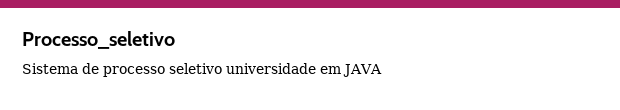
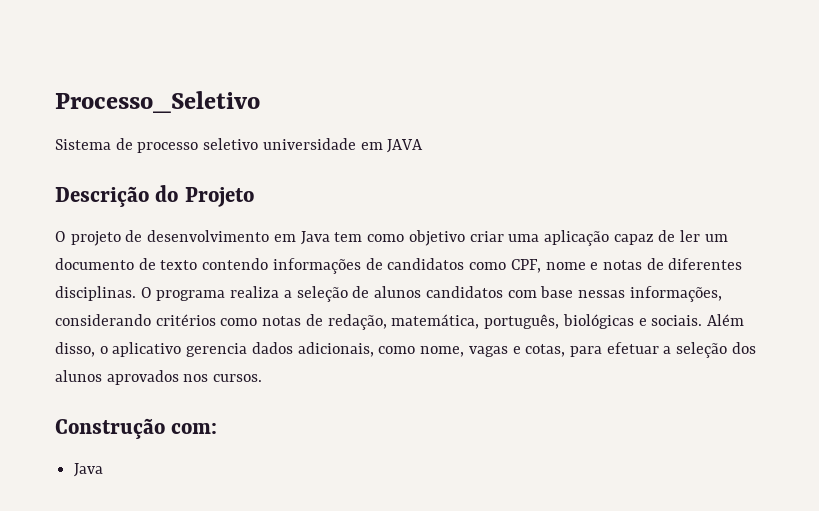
- Processo_seletivo
+ Processo_Seletivo
+ Descrição do Projeto
+ O projeto de desenvolvimento em Java tem como objetivo criar uma aplicação capaz de ler um documento de texto contendo informações de candidatos como CPF, nome e notas de diferentes disciplinas. O programa realiza a seleção de alunos candidatos com base nessas informações, considerando critérios como notas de redação, matemática, português, biológicas e sociais. Além disso, o aplicativo gerencia dados adicionais, como nome, vagas e cotas, para efetuar a seleção dos alunos aprovados nos cursos.
+ Construção com:
+ Java

